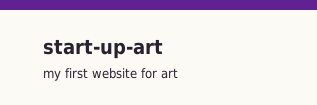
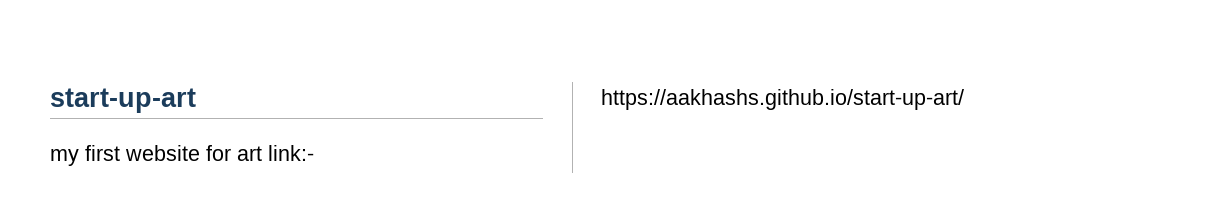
- my first website for art
+ my first website for art link:- https://aakhashs.github.io/start-up-art/

